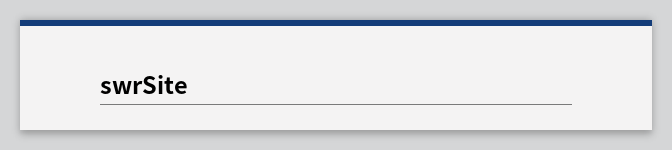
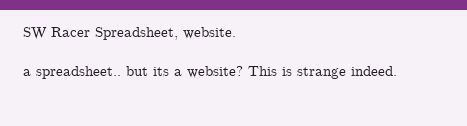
- swrSite
+ SW Racer Spreadsheet, website.
+ a spreadsheet.. but its a website? This is strange indeed.

